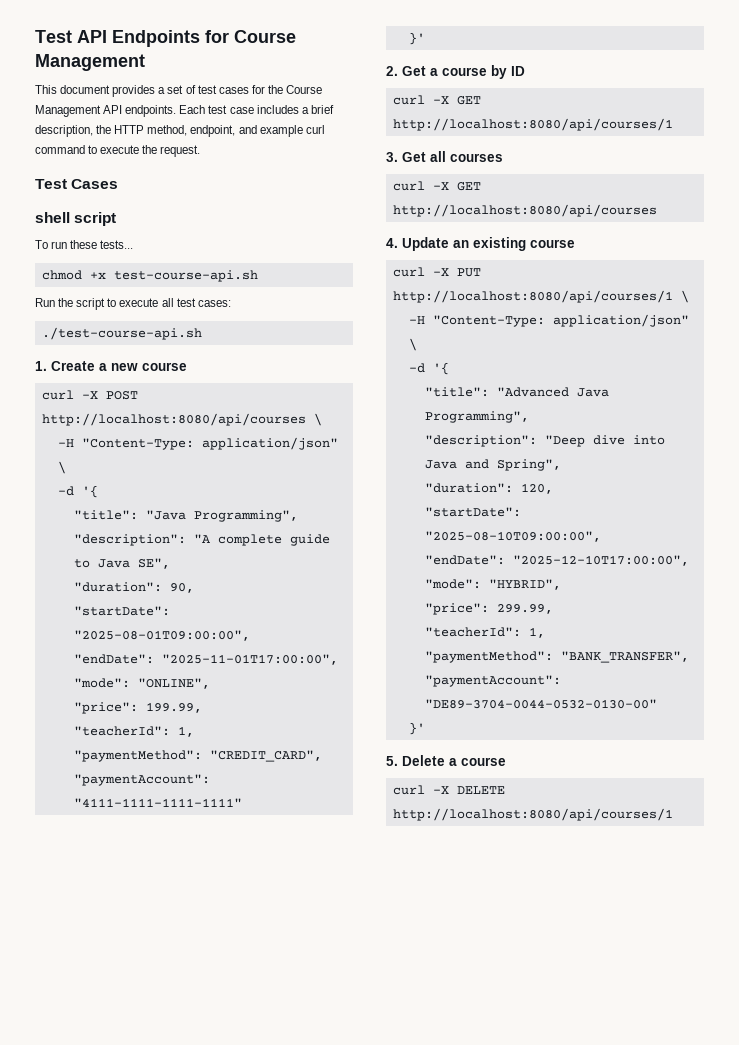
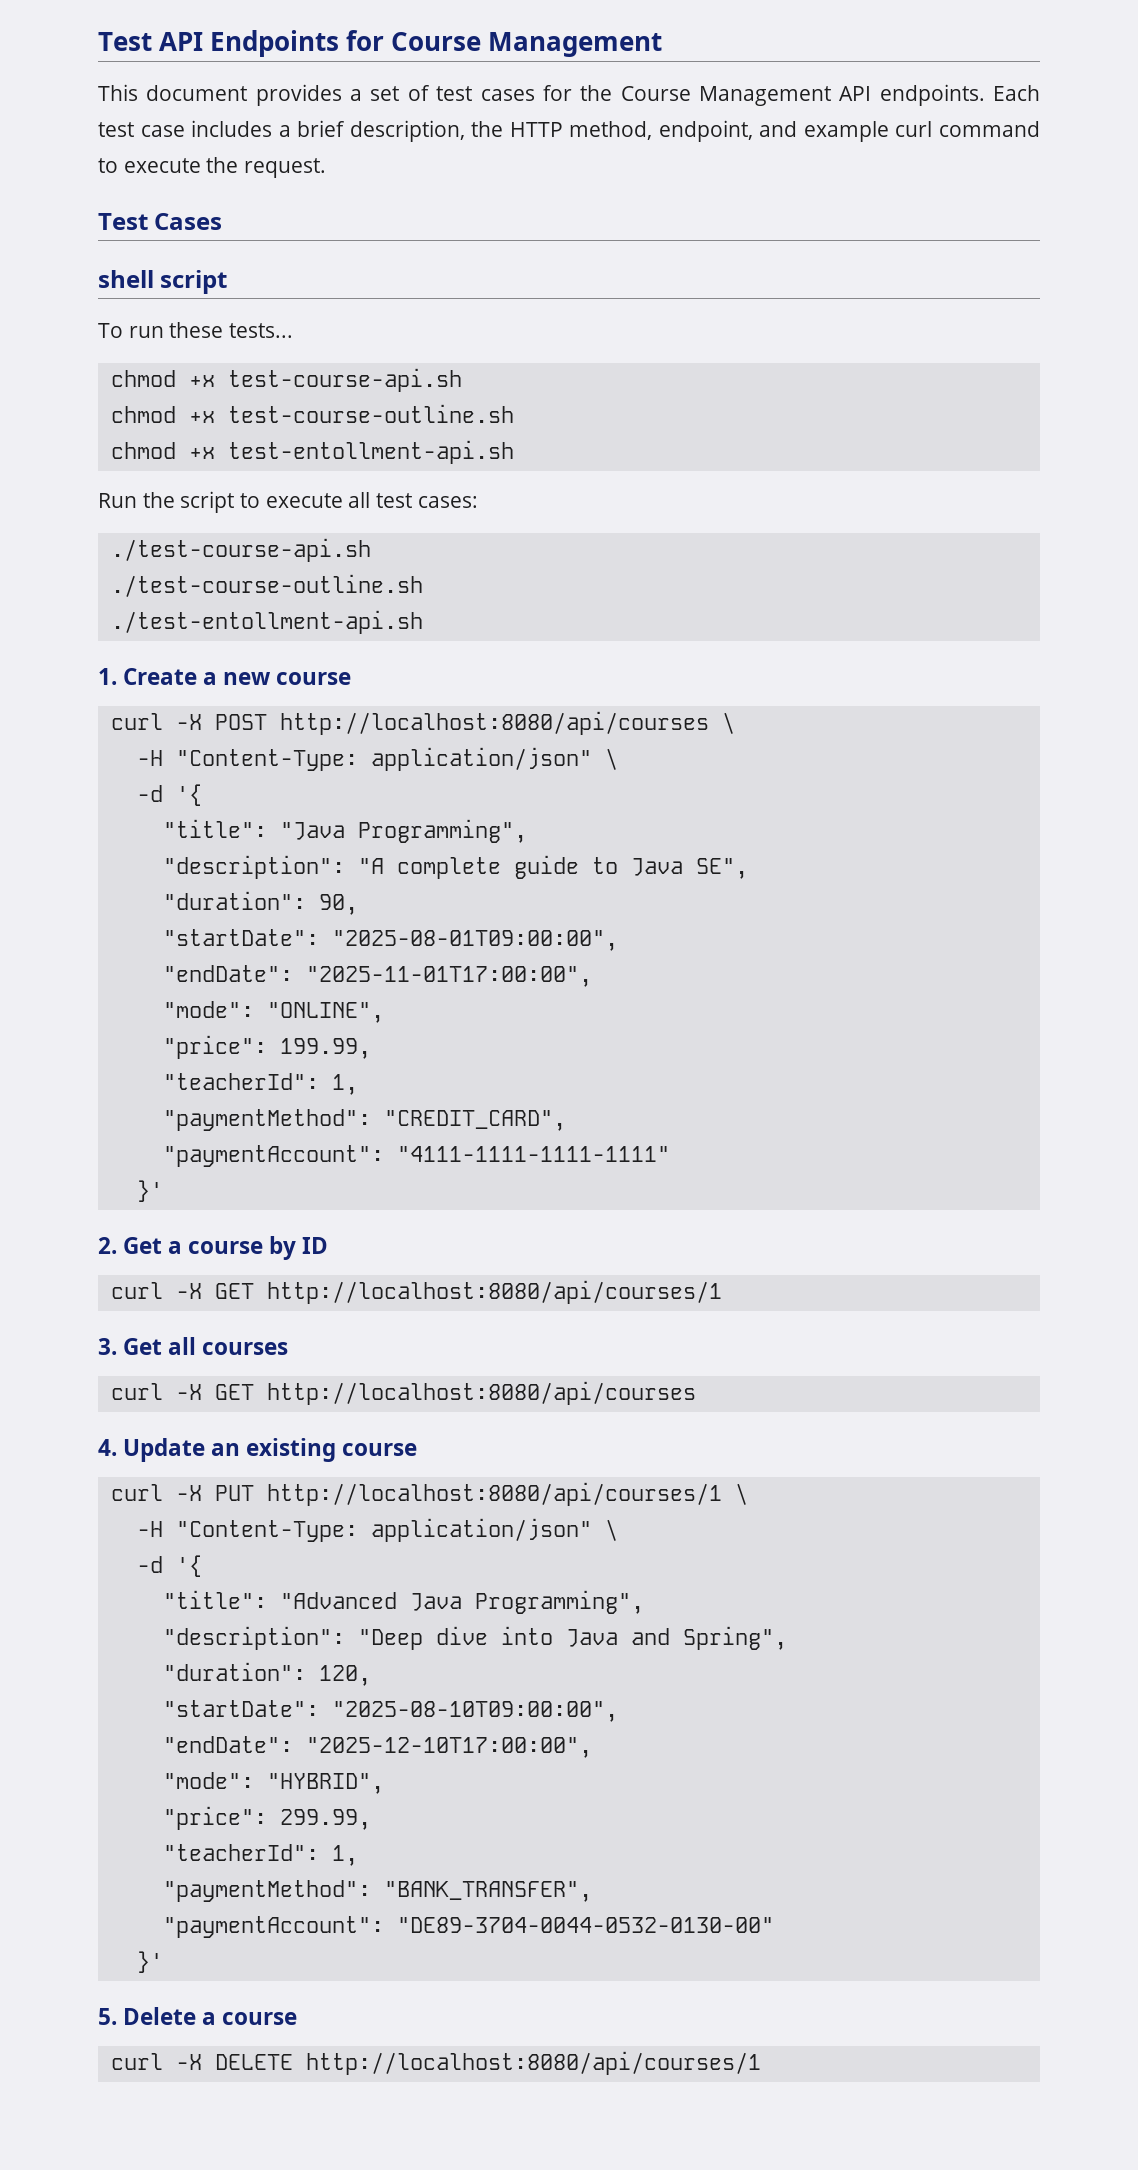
+ chmod +x test-course-outline.sh
+ chmod +x test-entollment-api.sh
+ ./test-course-outline.sh
+ ./test-entollment-api.sh

